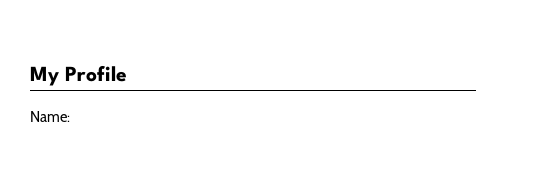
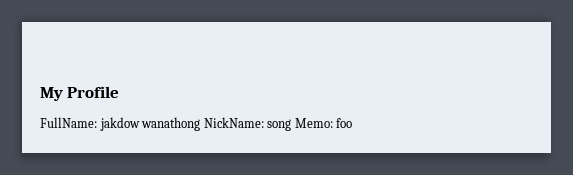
- Name:
+ FullName: jakdow wanathong NickName: song Memo: foo

